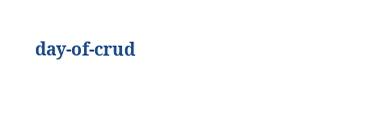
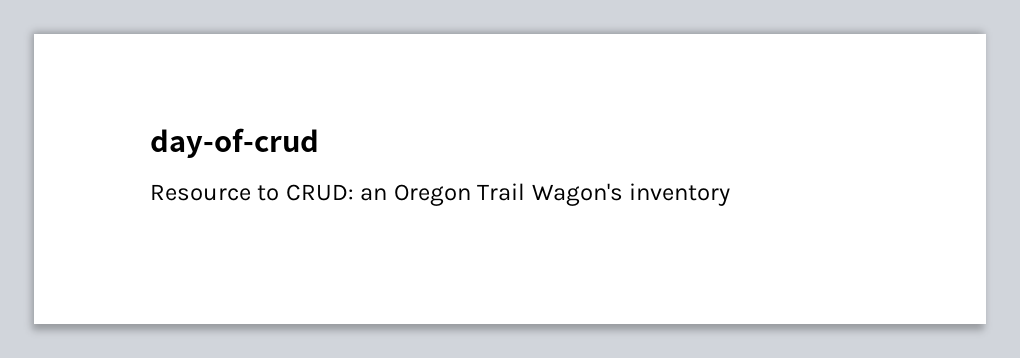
+ Resource to CRUD: an Oregon Trail Wagon's inventory

